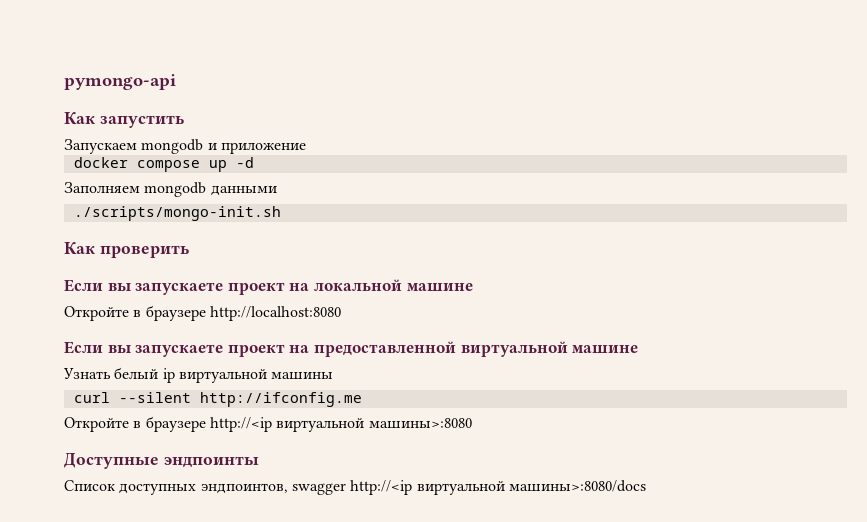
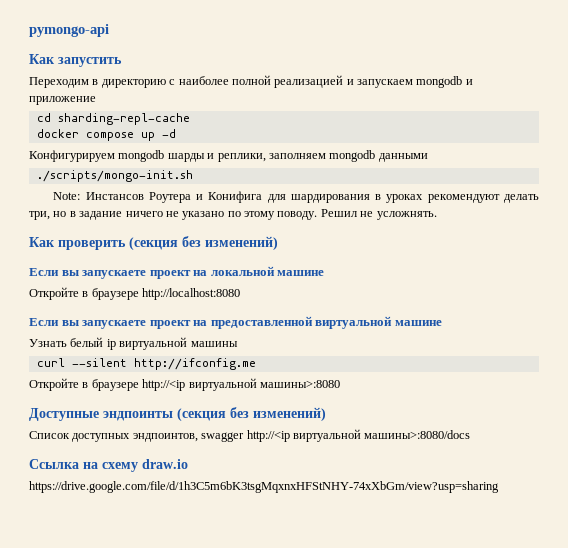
- Запускаем mongodb и приложение
+ Переходим в директорию с наиболее полной реализацией и запускаем mongodb и приложение
+ cd sharding-repl-cache
- Заполняем mongodb данными
+ Конфигурируем mongodb шарды и реплики, заполняем mongodb данными
  ./scripts/mongo-init.sh
+ Note: Инстансов Роутера и Конифига для шардирования в уроках рекомендуют делать три, но в задание ничего не указано по этому поводу. Решил не усложнять.
- Как проверить
+ Как проверить (секция без изменений)
- Доступные эндпоинты
+ Доступные эндпоинты (секция без изменений)
+ Ссылка на схему draw.io
+ https://drive.google.com/file/d/1h3C5m6bK3tsgMqxnxHFStNHY-74xXbGm/view?usp=sharing

